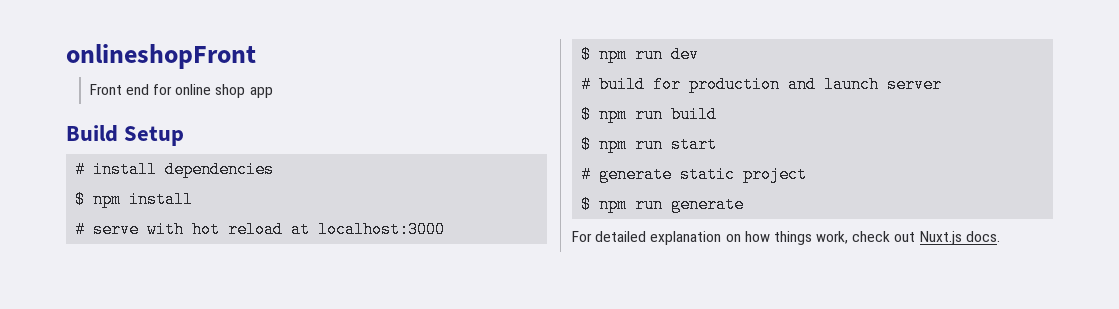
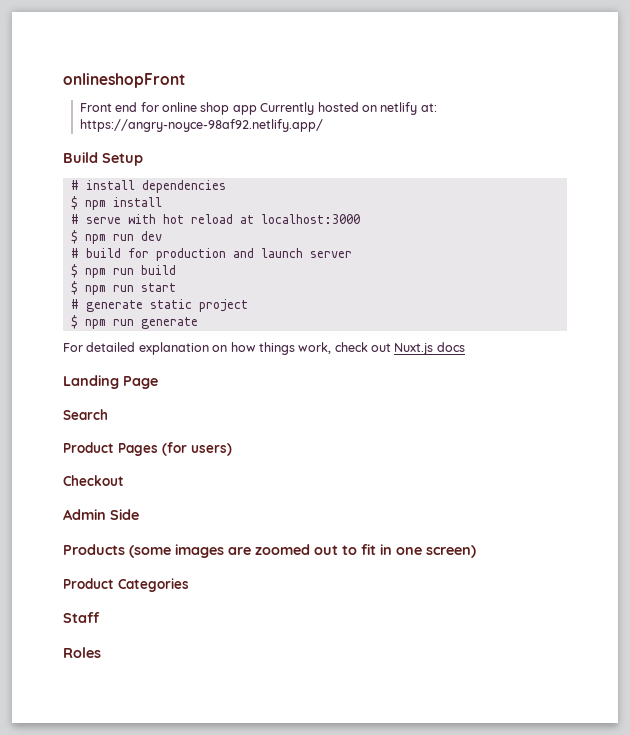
- Front end for online shop app
+ Front end for online shop app Currently hosted on netlify at: https://angry-noyce-98af92.netlify.app/
- For detailed explanation on how things work, check out Nuxt.js docs.
+ For detailed explanation on how things work, check out Nuxt.js docs
+ Landing Page
+ Search
+ Product Pages (for users)
+ Checkout
+ Admin Side
+ Products (some images are zoomed out to fit in one screen)
+ Product Categories
+ Staff
+ Roles

